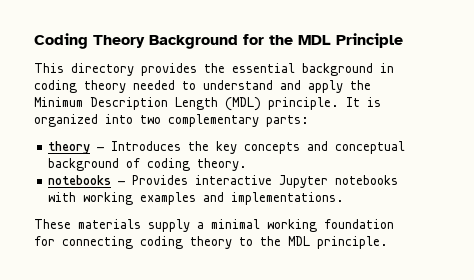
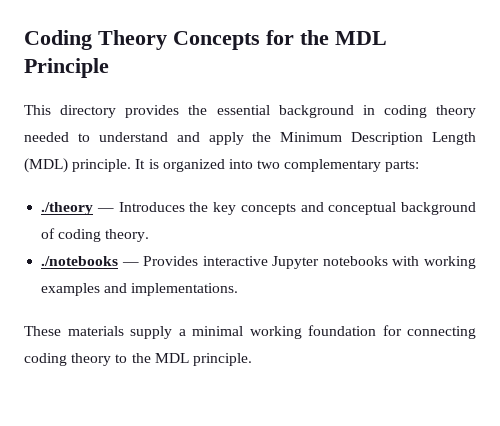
- Coding Theory Background for the MDL Principle
+ Coding Theory Concepts for the MDL Principle
- theory — Introduces the key concepts and conceptual background of coding theory.
+ ./theory — Introduces the key concepts and conceptual background of coding theory.
- notebooks — Provides interactive Jupyter notebooks with working examples and implementations.
+ ./notebooks — Provides interactive Jupyter notebooks with working examples and implementations.

